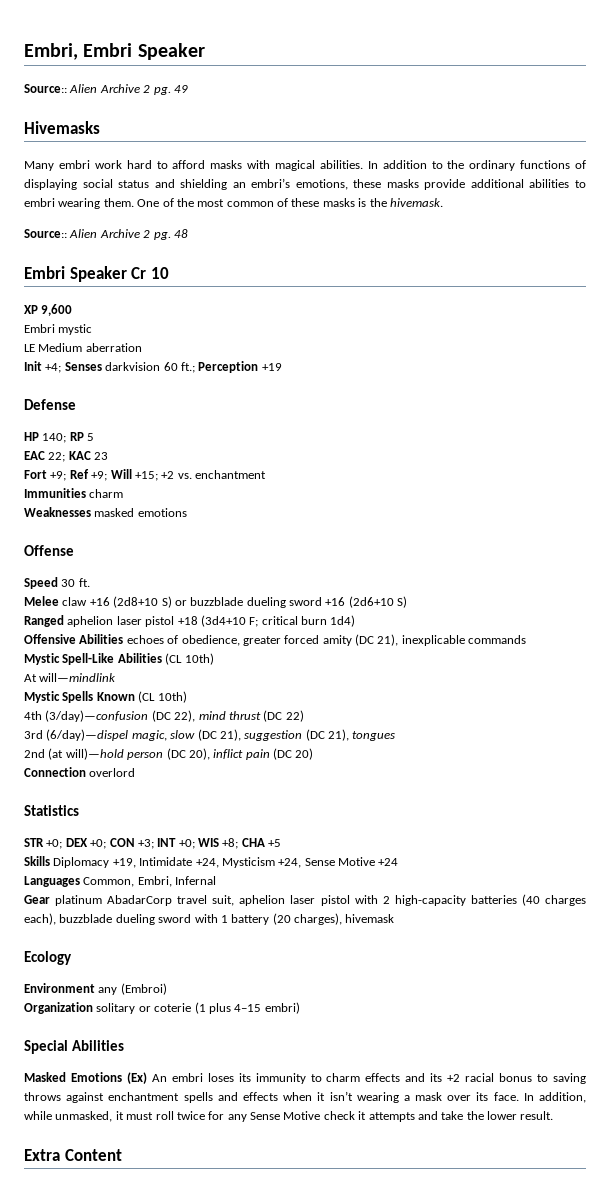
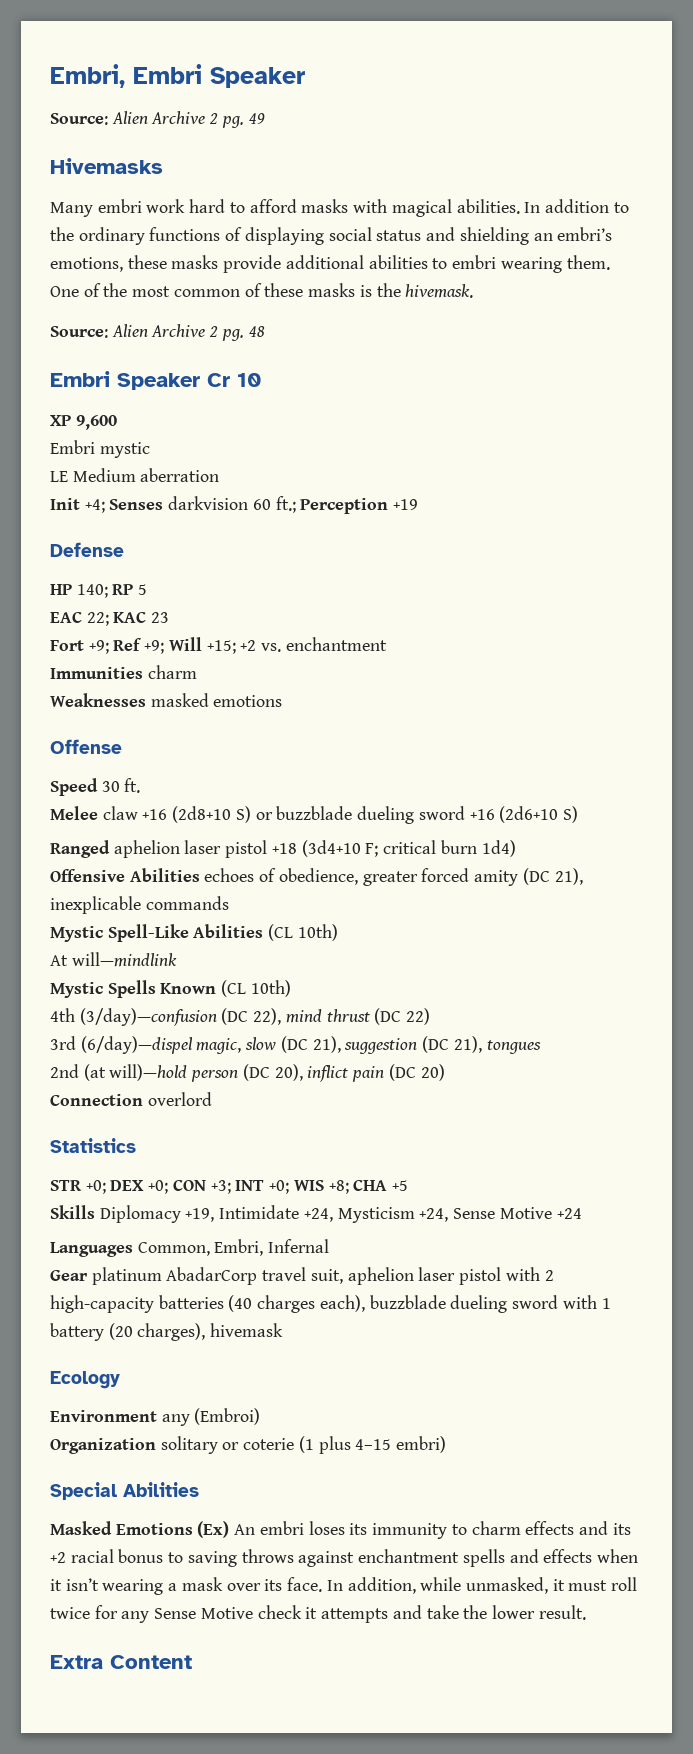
  Embri, Embri Speaker
- Source:: Alien Archive 2 pg.
+ Source: Alien Archive 2 pg.
  One of the most common of these masks is the hivemask.
- Source:: Alien Archive 2 pg.
+ Source: Alien Archive 2 pg.

